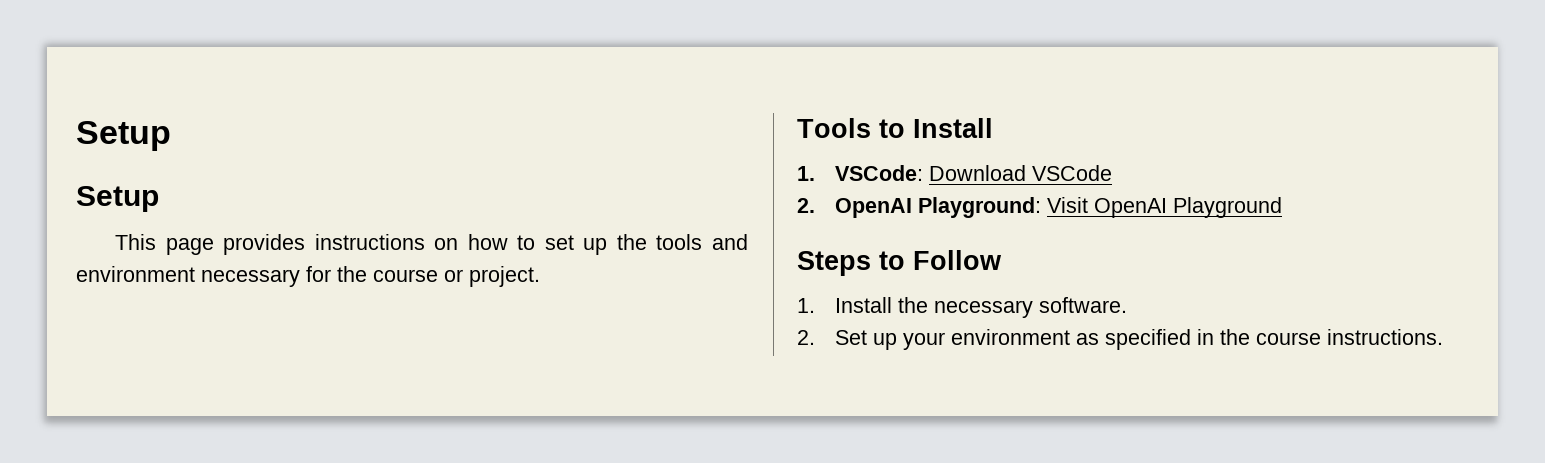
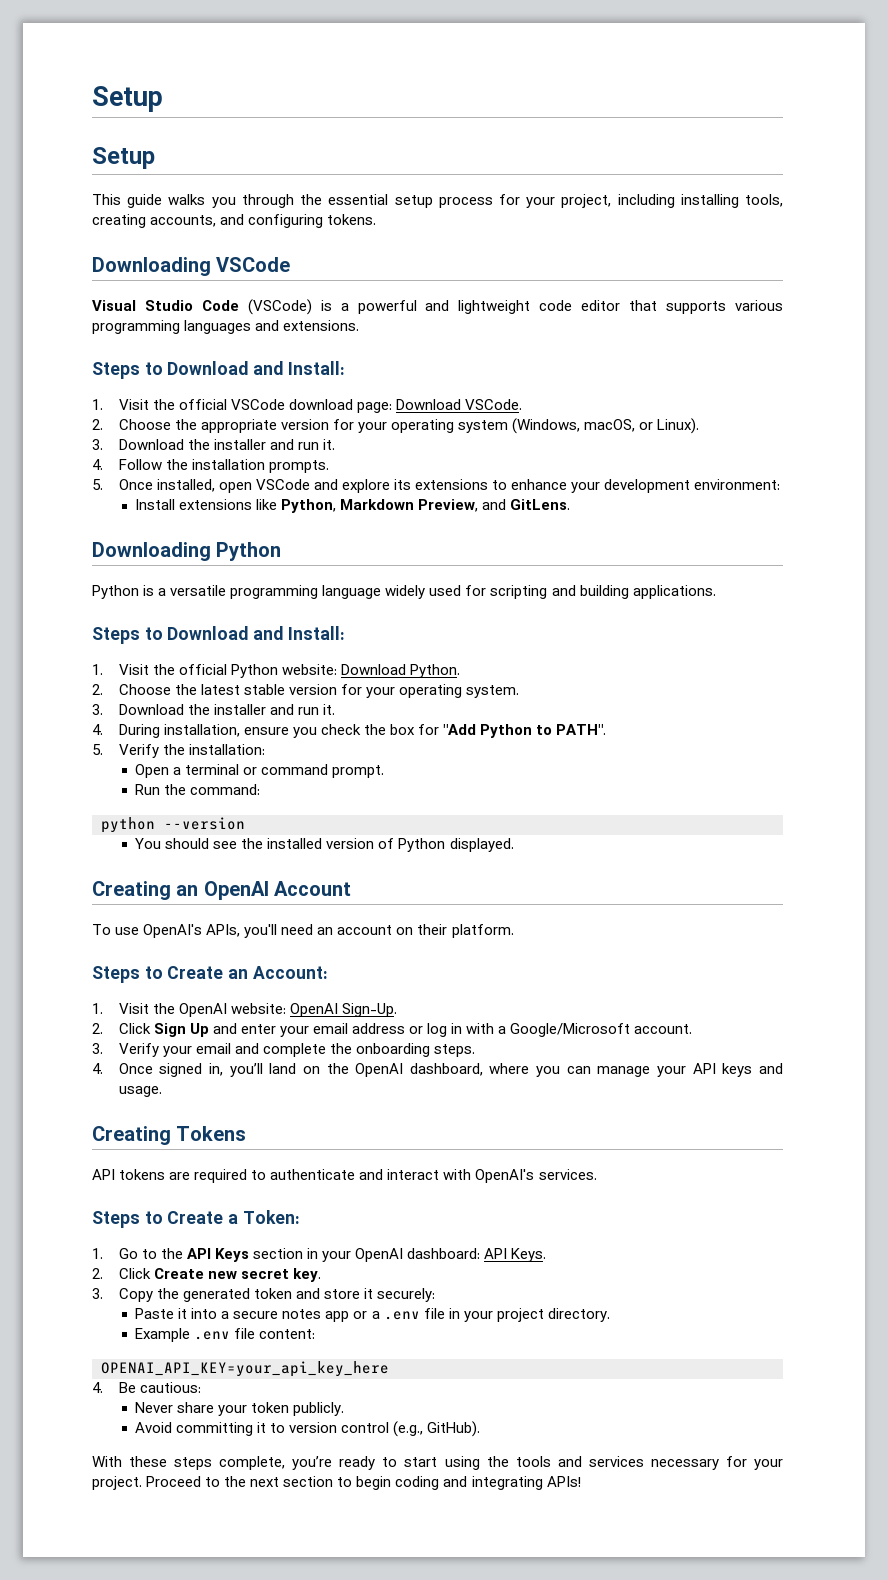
- This page provides instructions on how to set up the tools and environment necessary for the course or project.
- Tools to Install
- 1. VSCode: Download VSCode
- 2. OpenAI Playground: Visit OpenAI Playground
- Steps to Follow
- 1. Install the necessary software.
- 2. Set up your environment as specified in the course instructions.
+ This guide walks you through the essential setup process for your project, including installing tools, creating accounts, and configuring tokens.
+ Downloading VSCode
+ Visual Studio Code (VSCode) is a powerful and lightweight code editor that supports various programming languages and extensions.
+ Steps to Download and Install:
+ 1. Visit the official VSCode download page: Download VSCode.
+ 2. Choose the appropriate version for your operating system (Windows, macOS, or Linux).
+ 3. Download the installer and run it.
+ 4. Follow the installation prompts.
+ 5. Once installed, open VSCode and explore its extensions to enhance your development environment:
+ Install extensions like Python, Markdown Preview, and GitLens.
+ Downloading Python
+ Python is a versatile programming language widely used for scripting and building applications.
+ Steps to Download and Install:
+ 1. Visit the official Python website: Download Python.
+ 2. Choose the latest stable version for your operating system.
+ 3. Download the installer and run it.
+ 4. During installation, ensure you check the box for "Add Python to PATH".
+ 5. Verify the installation:
+ Open a terminal or command prompt.
+ Run the command:
+ python --version
+ You should see the installed version of Python displayed.
+ Creating an OpenAI Account
+ To use OpenAI's APIs, you'll need an account on their platform.
+ Steps to Create an Account:
+ 1. Visit the OpenAI website: OpenAI Sign-Up.
+ 2. Click Sign Up and enter your email address or log in with a Google/Microsoft account.
+ 3. Verify your email and complete the onboarding steps.
+ 4. Once signed in, you’ll land on the OpenAI dashboard, where you can manage your API keys and usage.
+ Creating Tokens
+ API tokens are required to authenticate and interact with OpenAI's services.
+ Steps to Create a Token:
+ 1. Go to the API Keys section in your OpenAI dashboard: API Keys.
+ 2. Click Create new secret key.
+ 3. Copy the generated token and store it securely:
+ Paste it into a secure notes app or a .env file in your project directory.
+ Example .env file content:
+ OPENAI_API_KEY=your_api_key_here
+ 4. Be cautious:
+ Never share your token publicly.
+ Avoid committing it to version control (e.g., GitHub).
+ With these steps complete, you’re ready to start using the tools and services necessary for your project. Proceed to the next section to begin coding and integrating APIs!

